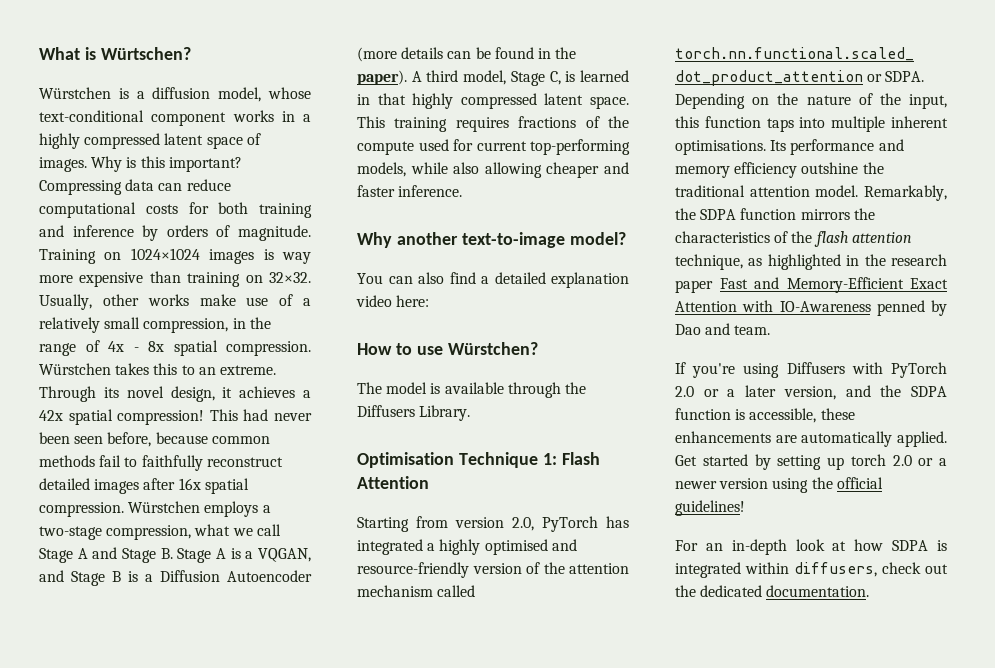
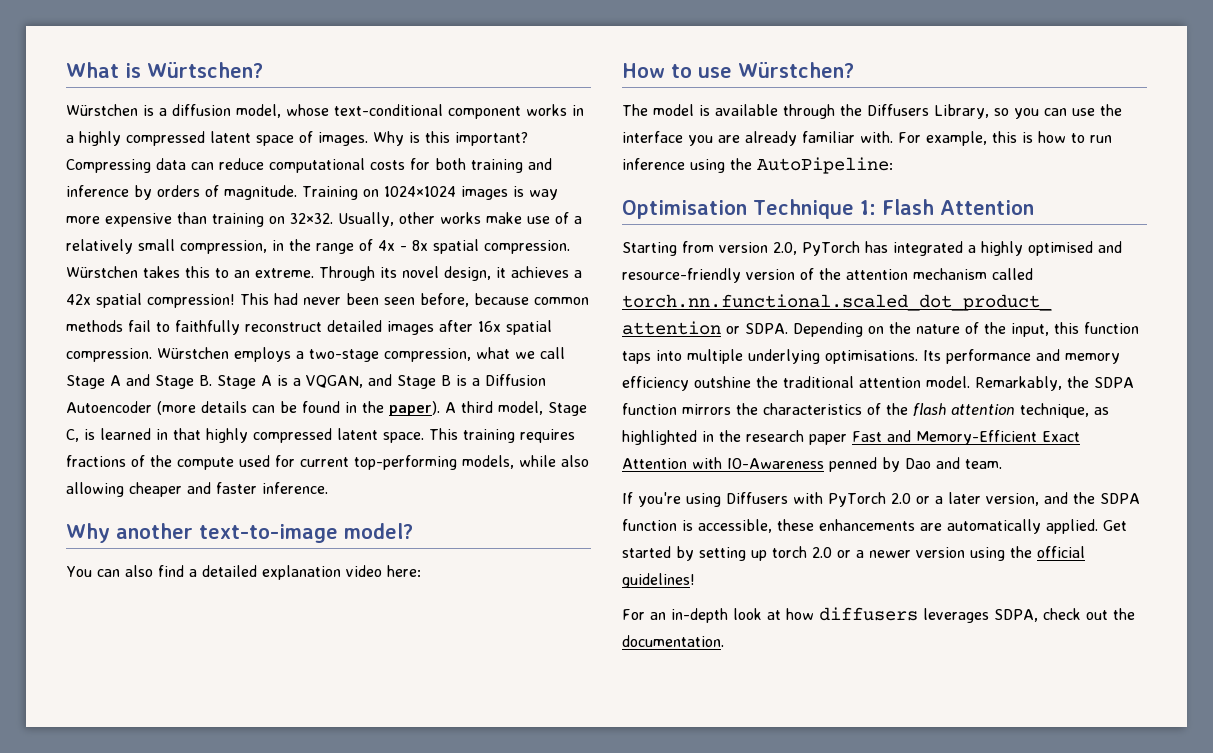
- The model is available through the Diffusers Library.
+ The model is available through the Diffusers Library, so you can use the interface you are already familiar with. For example, this is how to run inference using the AutoPipeline:
- Depending on the nature of the input, this function taps into multiple inherent optimisations.
+ Depending on the nature of the input, this function taps into multiple underlying optimisations.
- For an in-depth look at how SDPA is integrated within diffusers, check out the dedicated documentation.
+ For an in-depth look at how diffusers leverages SDPA, check out the documentation.

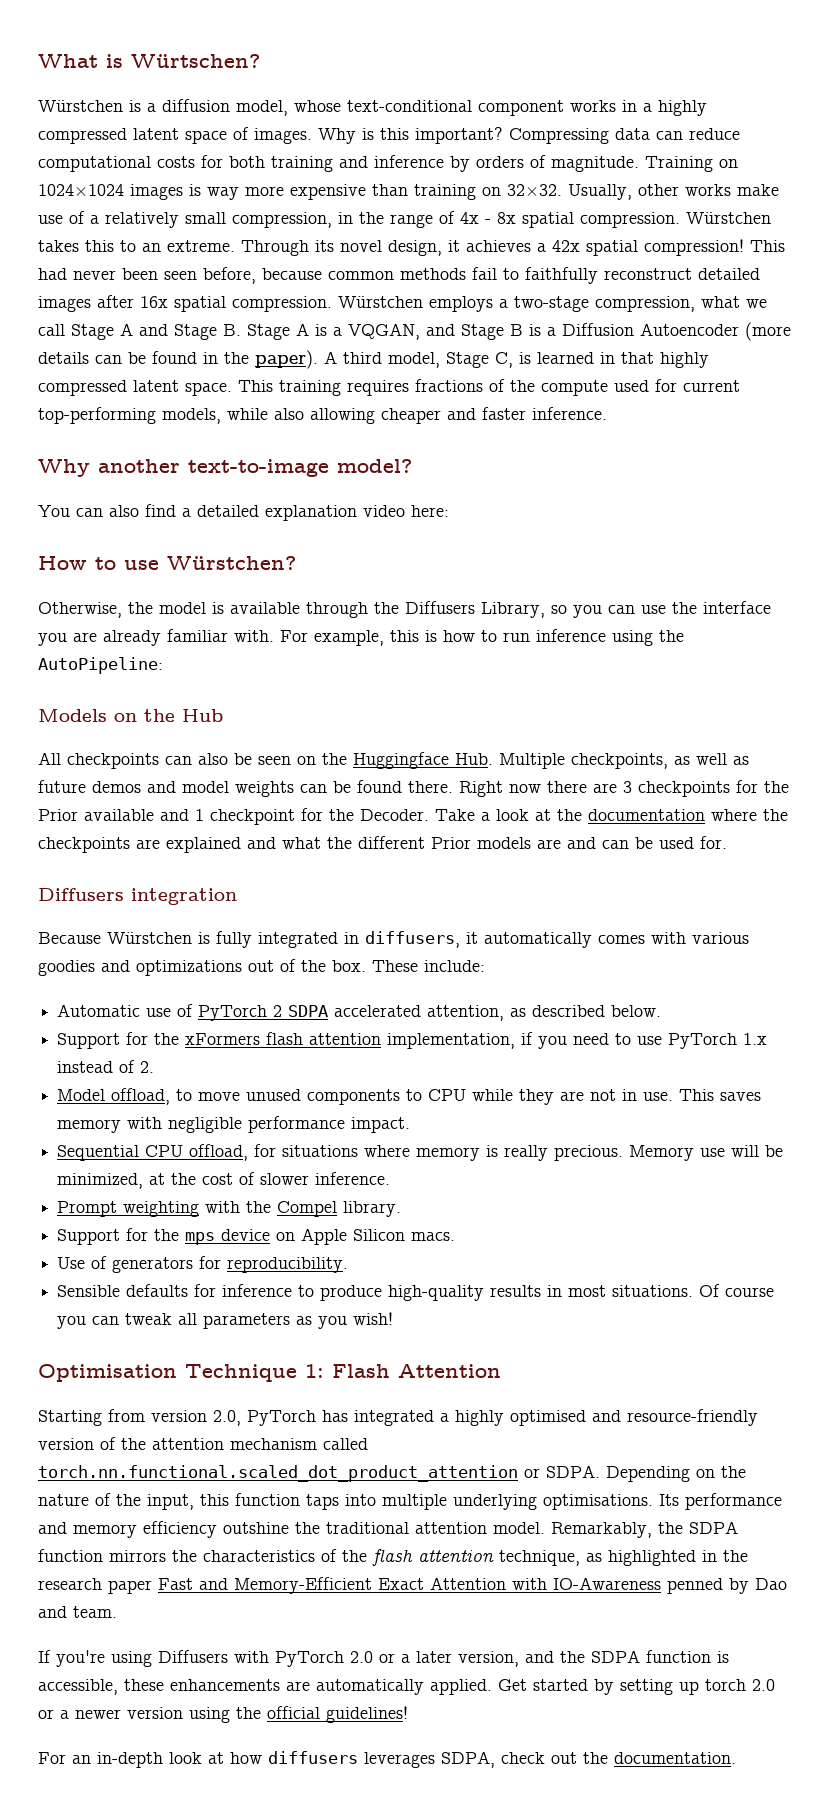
- The model is available through the Diffusers Library, so you can use the interface you are already familiar with.
+ Otherwise, the model is available through the Diffusers Library, so you can use the interface you are already familiar with.
+ Models on the Hub
+ All checkpoints can also be seen on the Huggingface Hub. Multiple checkpoints, as well as future demos and model weights can be found there. Right now there are 3 checkpoints for the Prior available and 1 checkpoint for the Decoder. Take a look at the documentation where the checkpoints are explained and what the different Prior models are and can be used for.
+ Diffusers integration
+ Because Würstchen is fully integrated in diffusers, it automatically comes with various goodies and optimizations out of the box. These include:
+ Automatic use of PyTorch 2 SDPA accelerated attention, as described below.
+ Support for the xFormers flash attention implementation, if you need to use PyTorch 1.x instead of 2.
+ Model offload, to move unused components to CPU while they are not in use. This saves memory with negligible performance impact.
+ Sequential CPU offload, for situations where memory is really precious. Memory use will be minimized, at the cost of slower inference.
+ Prompt weighting with the Compel library.
+ Support for the mps device on Apple Silicon macs.
+ Use of generators for reproducibility.
+ Sensible defaults for inference to produce high-quality results in most situations. Of course you can tweak all parameters as you wish!

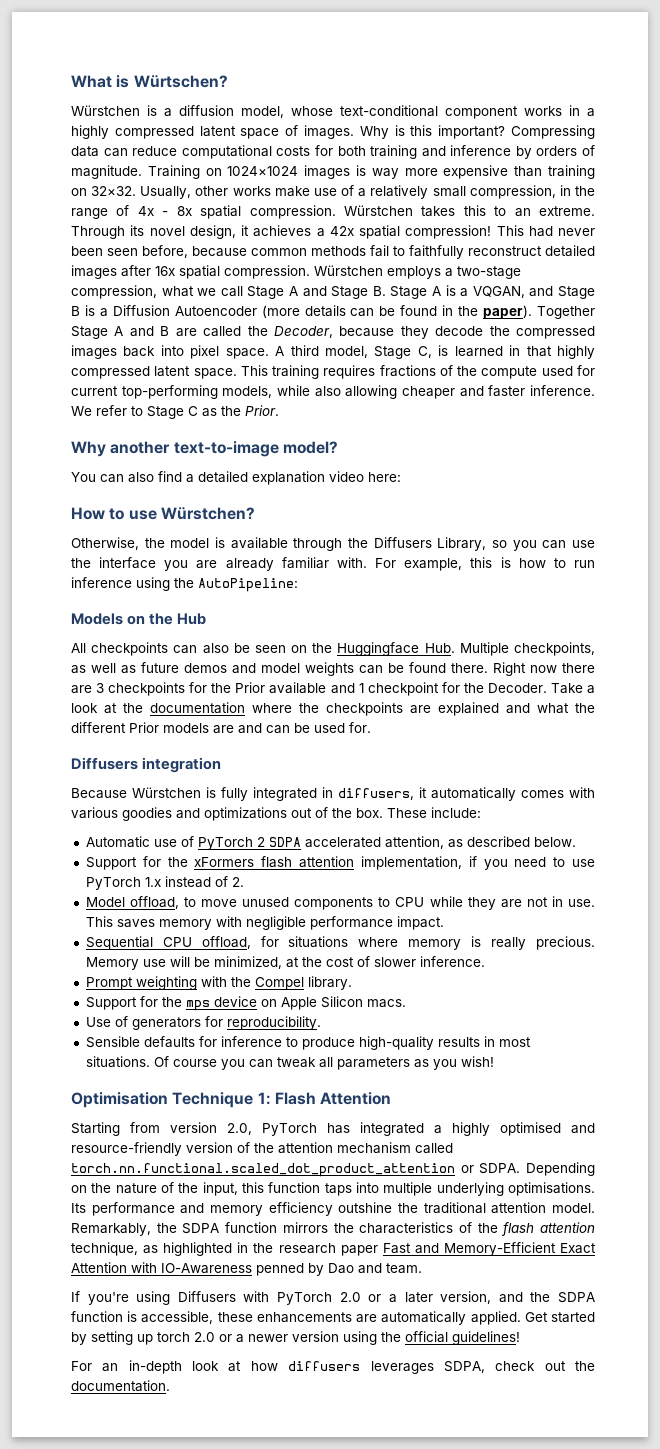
+ Together Stage A and B are called the Decoder, because they decode the compressed images back into pixel space.
+ We refer to Stage C as the Prior.

